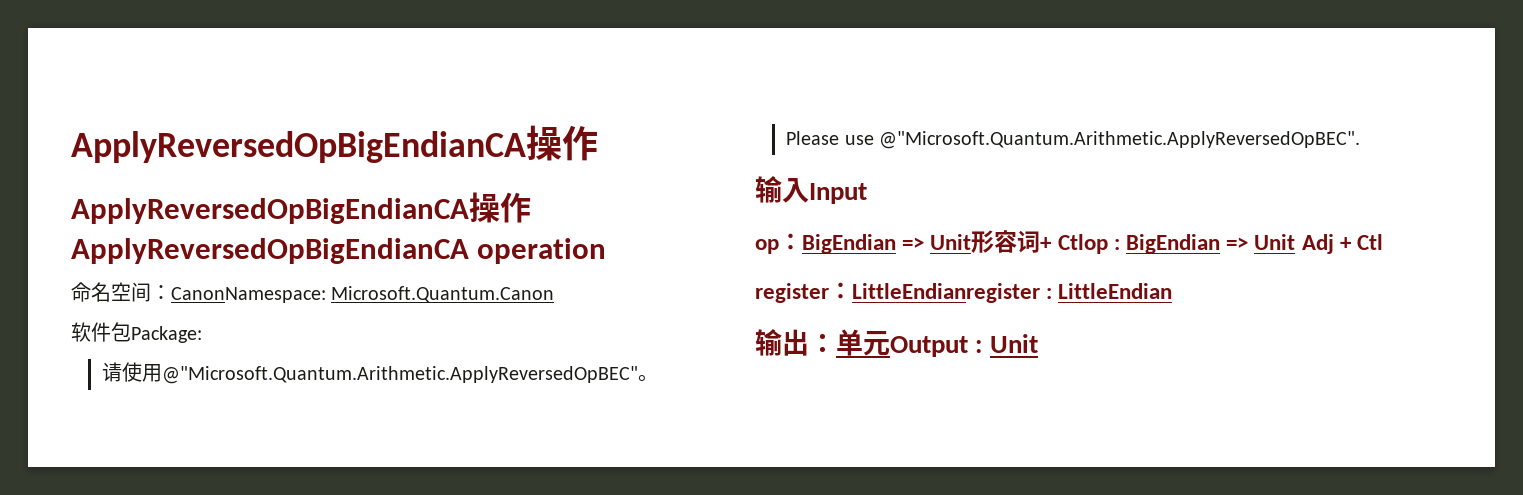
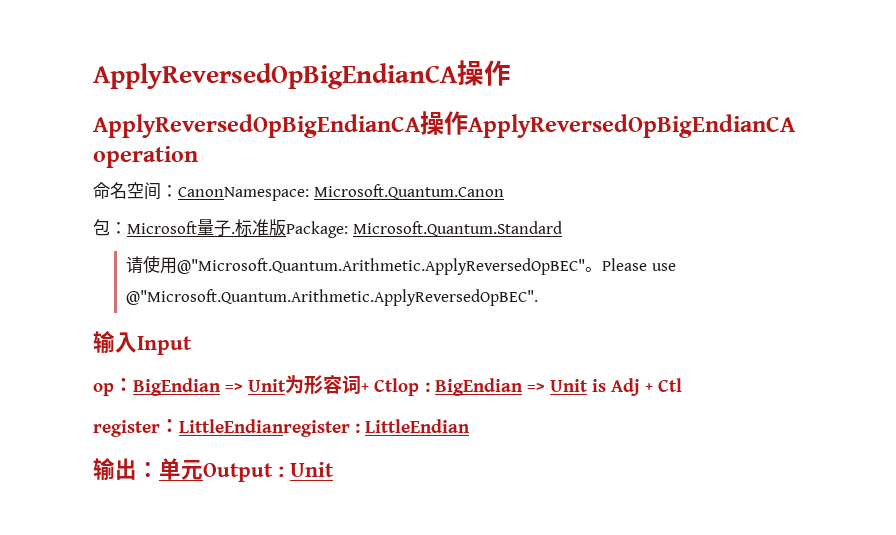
- 软件包Package:
+ 包：Microsoft量子.标准版Package: Microsoft.Quantum.Standard
- op：BigEndian => Unit形容词+ Ctlop : BigEndian => Unit Adj + Ctl
+ op：BigEndian => Unit为形容词+ Ctlop : BigEndian => Unit is Adj + Ctl

